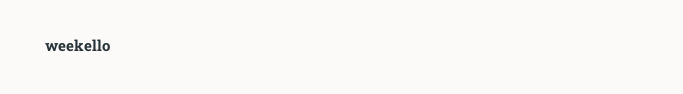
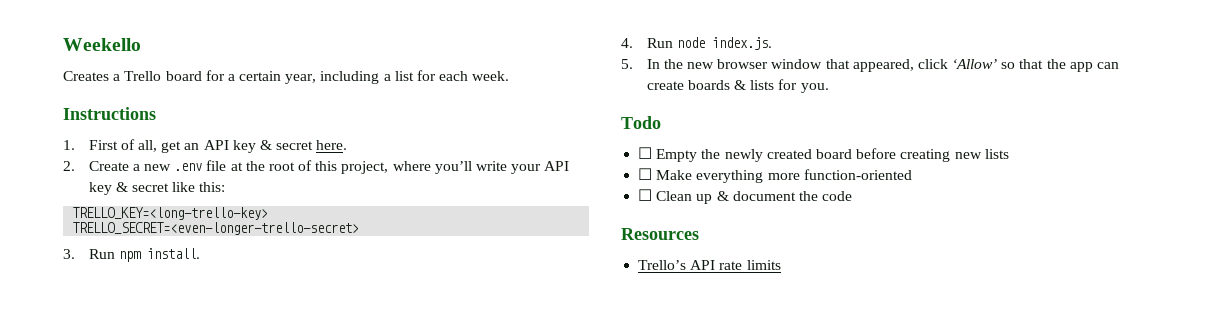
- weekello
+ Weekello
+ Creates a Trello board for a certain year, including a list for each week.
+ Instructions
+ 1. First of all, get an API key & secret here.
+ 2. Create a new .env file at the root of this project, where you’ll write your API key & secret like this:
+ TRELLO_KEY=<long-trello-key>
+ TRELLO_SECRET=<even-longer-trello-secret>
+ 3. Run npm install.
+ 4. Run node index.js.
+ 5. In the new browser window that appeared, click ‘Allow’ so that the app can create boards & lists for you.
+ Todo
+ ☐ Empty the newly created board before creating new lists
+ ☐ Make everything more function-oriented
+ ☐ Clean up & document the code
+ Resources
+ Trello’s API rate limits

